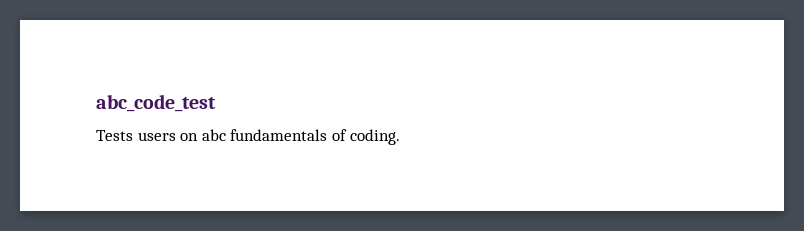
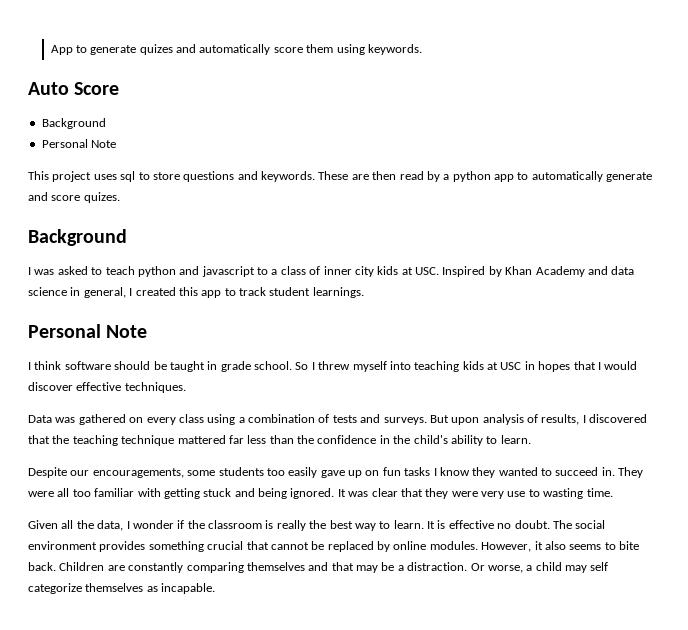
- abc_code_test
- Tests users on abc fundamentals of coding.
+ App to generate quizes and automatically score them using keywords.
+ Auto Score
+ Background
+ Personal Note
+ This project uses sql to store questions and keywords. These are then read by a python app to automatically generate and score quizes.
+ Background
+ I was asked to teach python and javascript to a class of inner city kids at USC. Inspired by Khan Academy and data science in general, I created this app to track student learnings.
+ Personal Note
+ I think software should be taught in grade school. So I threw myself into teaching kids at USC in hopes that I would discover effective techniques.
+ Data was gathered on every class using a combination of tests and surveys. But upon analysis of results, I discovered that the teaching technique mattered far less than the confidence in the child's ability to learn.
+ Despite our encouragements, some students too easily gave up on fun tasks I know they wanted to succeed in. They were all too familiar with getting stuck and being ignored. It was clear that they were very use to wasting time.
+ Given all the data, I wonder if the classroom is really the best way to learn. It is effective no doubt. The social environment provides something crucial that cannot be replaced by online modules. However, it also seems to bite back. Children are constantly comparing themselves and that may be a distraction. Or worse, a child may self categorize themselves as incapable.

